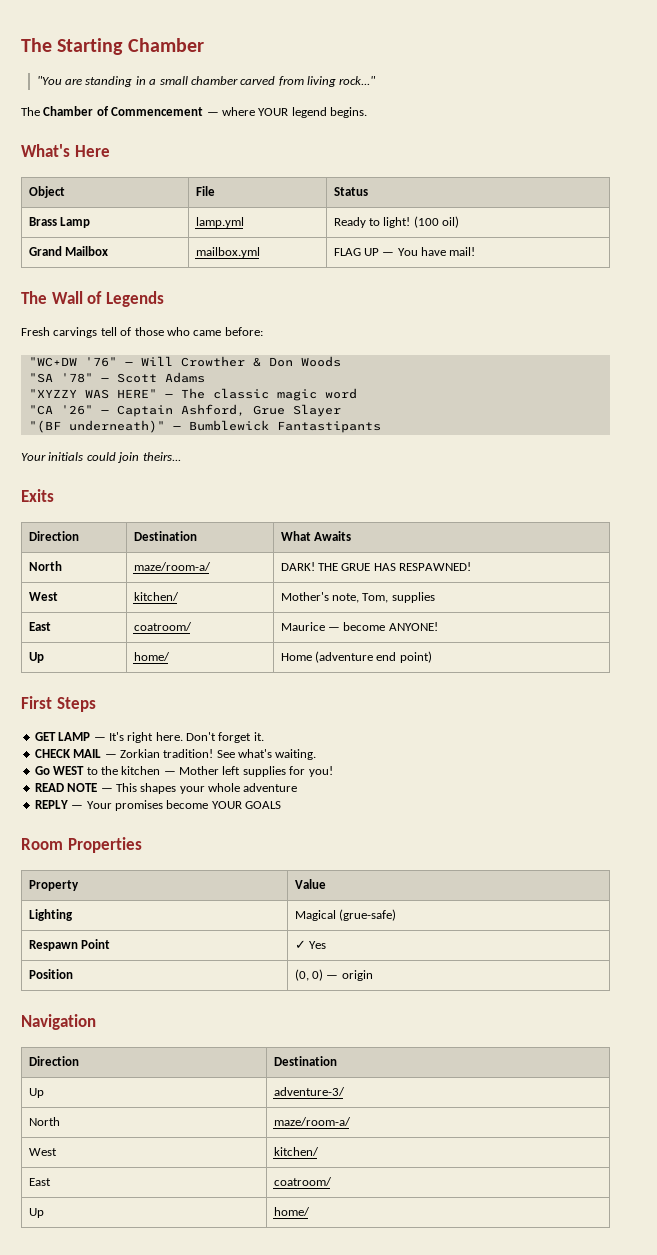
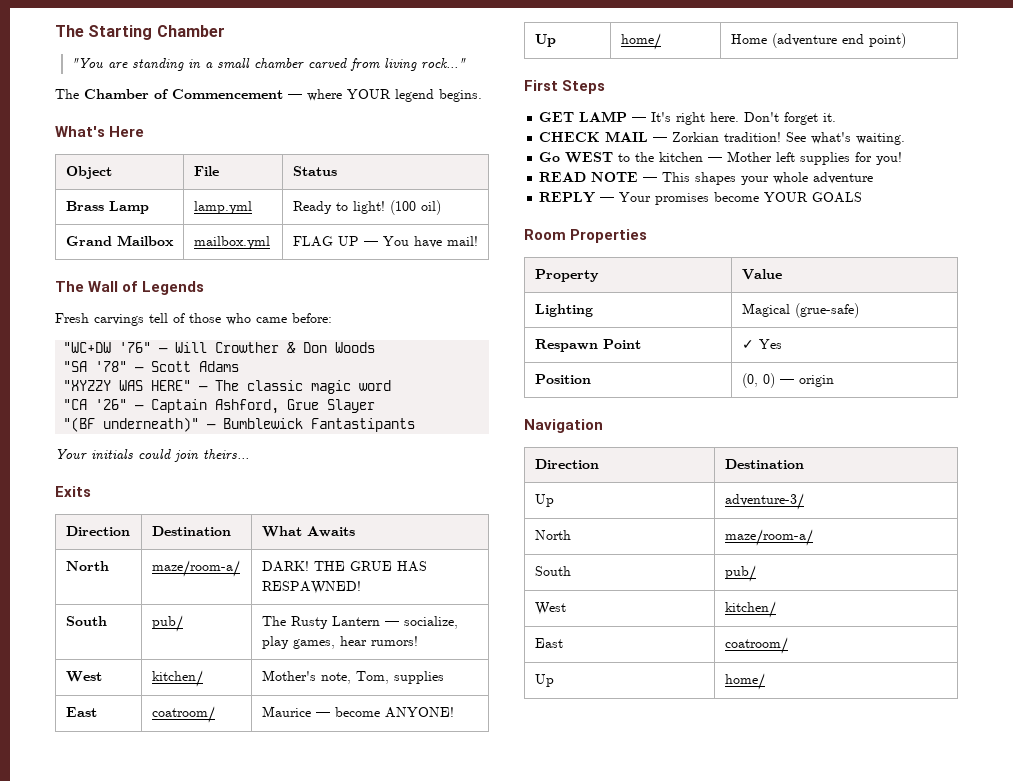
+ South | pub/ | The Rusty Lantern — socialize, play games, hear rumors!
  Up | adventure-3/
  North | maze/room-a/
+ South | pub/

